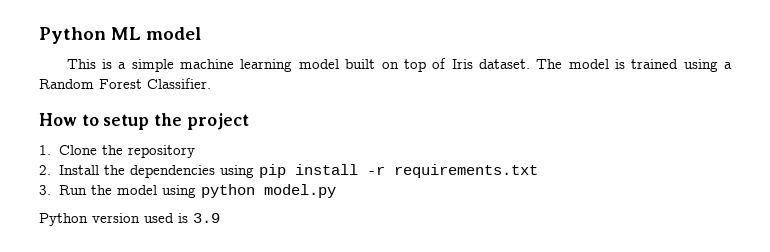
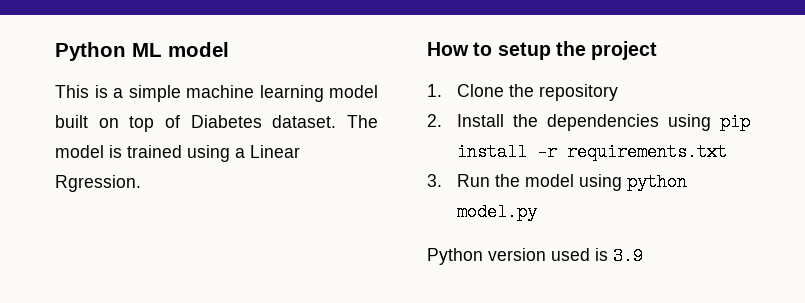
- This is a simple machine learning model built on top of Iris dataset.
+ This is a simple machine learning model built on top of Diabetes dataset.
- The model is trained using a Random Forest Classifier.
+ The model is trained using a Linear Rgression.

